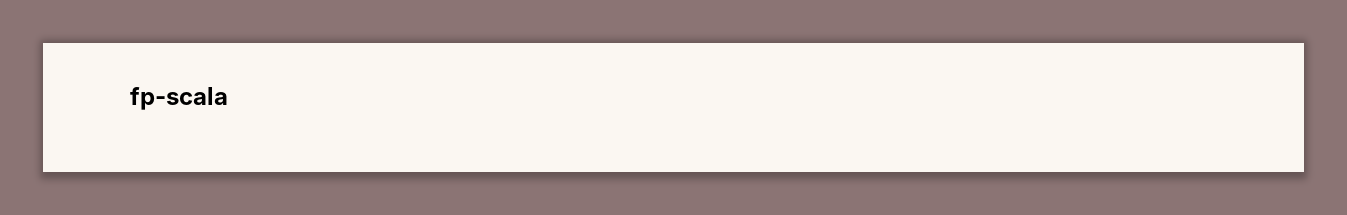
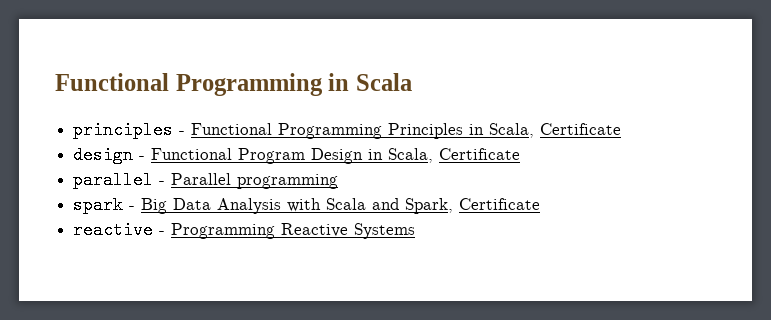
- fp-scala
+ Functional Programming in Scala
+ principles - Functional Programming Principles in Scala, Certificate
+ design - Functional Program Design in Scala, Certificate
+ parallel - Parallel programming
+ spark - Big Data Analysis with Scala and Spark, Certificate
+ reactive - Programming Reactive Systems

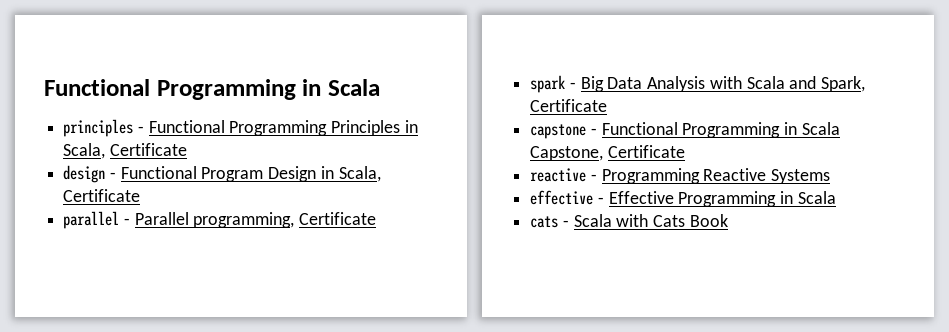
- parallel - Parallel programming
+ parallel - Parallel programming, Certificate
+ capstone - Functional Programming in Scala Capstone, Certificate
+ effective - Effective Programming in Scala
+ cats - Scala with Cats Book

